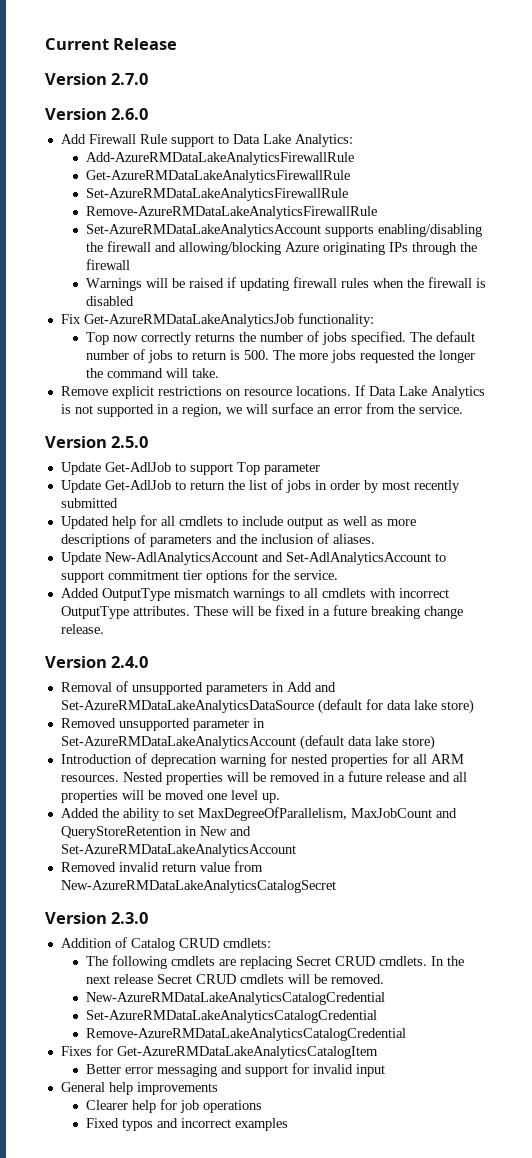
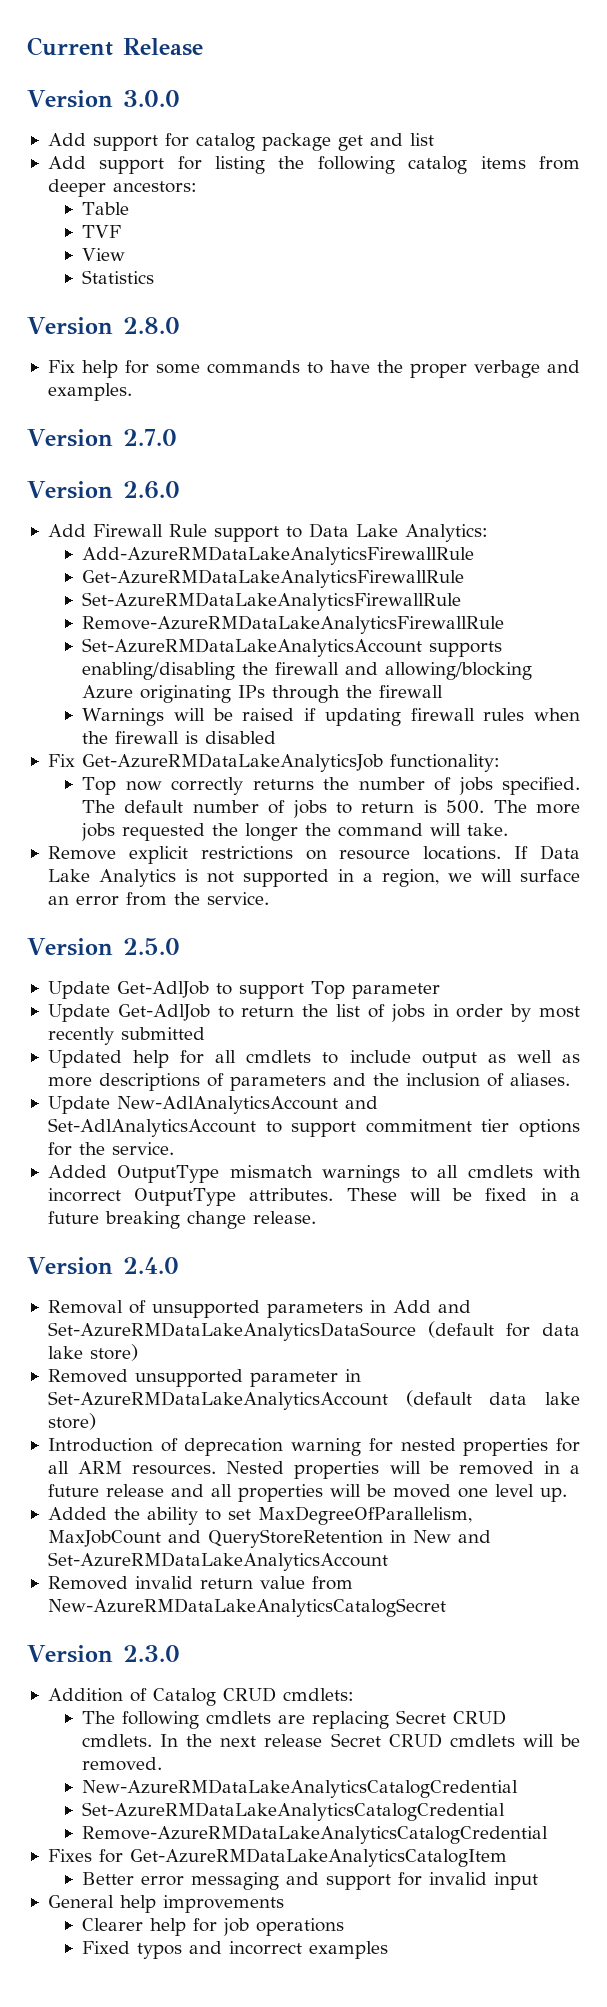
+ Version 3.0.0
+ Add support for catalog package get and list
+ Add support for listing the following catalog items from deeper ancestors:
+ Table
+ TVF
+ View
+ Statistics
+ Version 2.8.0
+ Fix help for some commands to have the proper verbage and examples.

